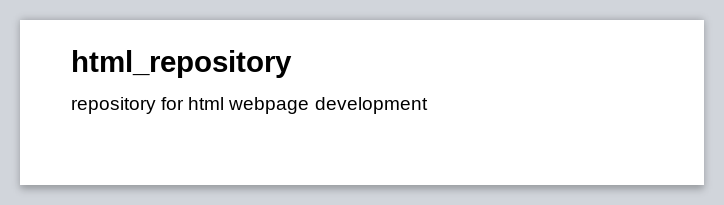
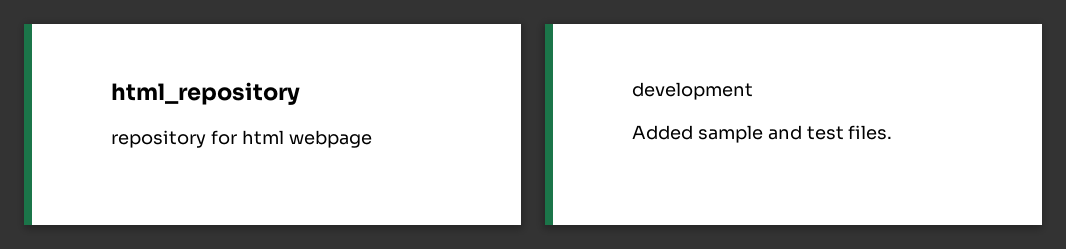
+ Added sample and test files.

